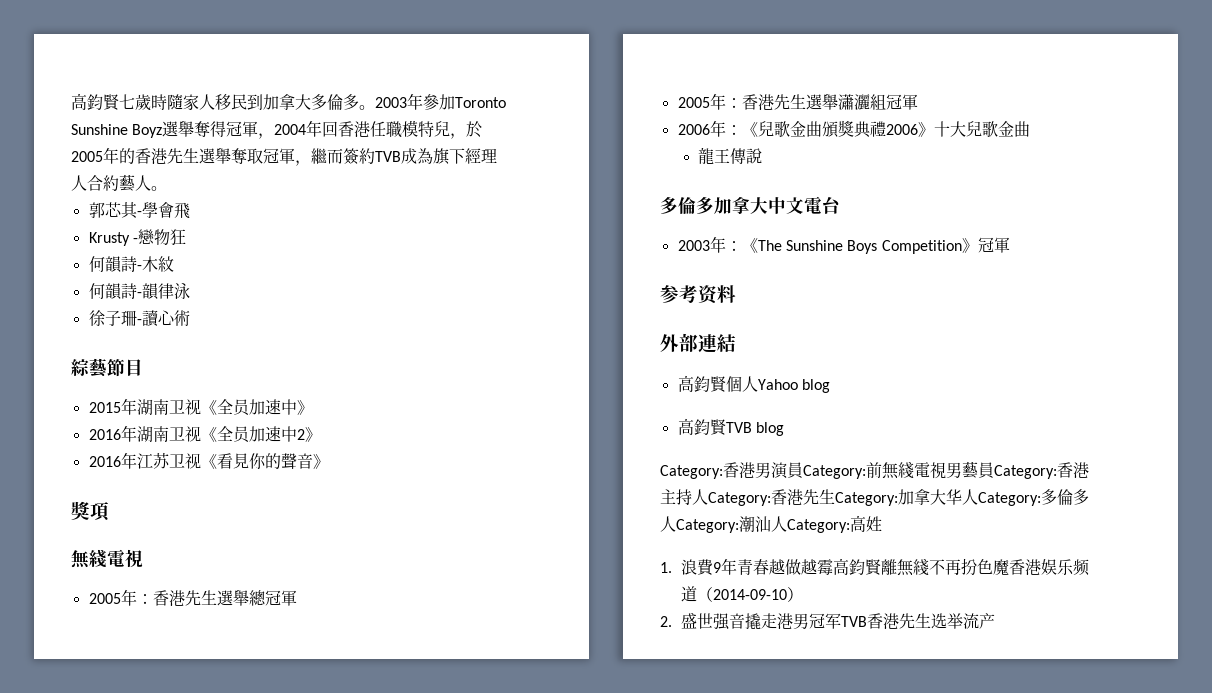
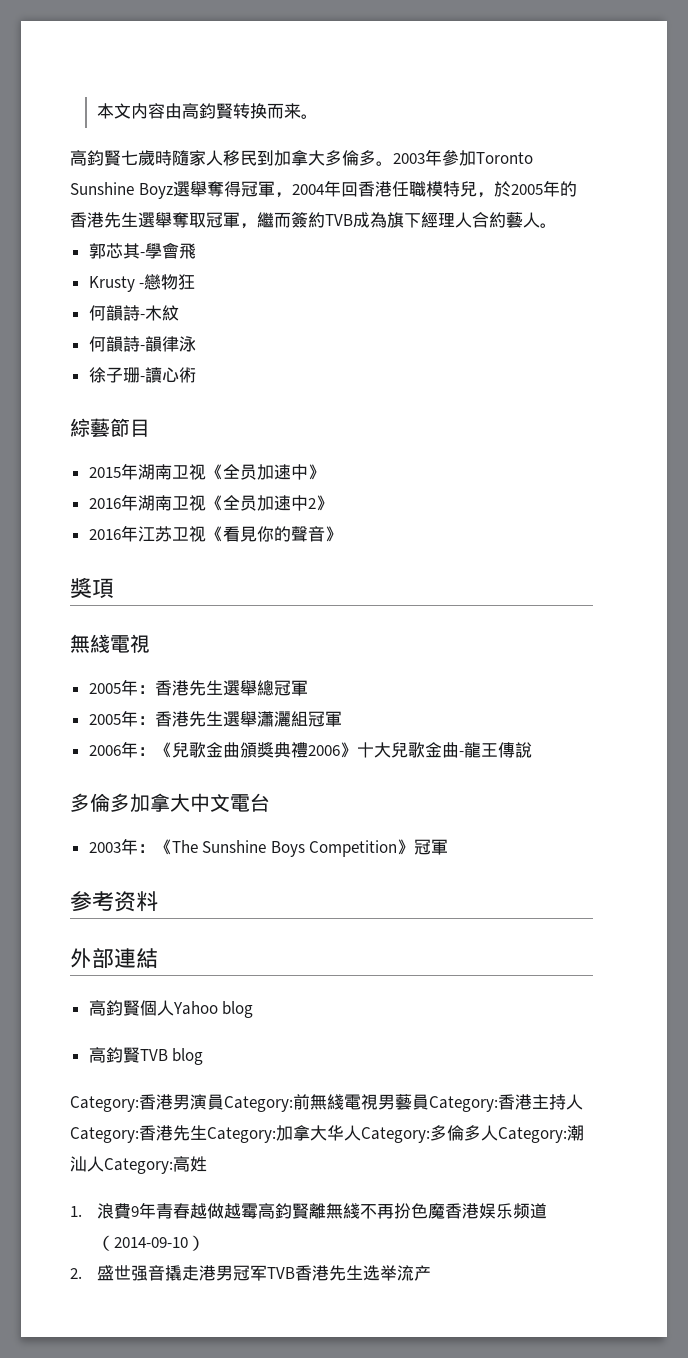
+ 本文内容由高鈞賢转换而来。
- 2006年：《兒歌金曲頒獎典禮2006》十大兒歌金曲
- 龍王傳說
+ 2006年：《兒歌金曲頒獎典禮2006》十大兒歌金曲-龍王傳說

